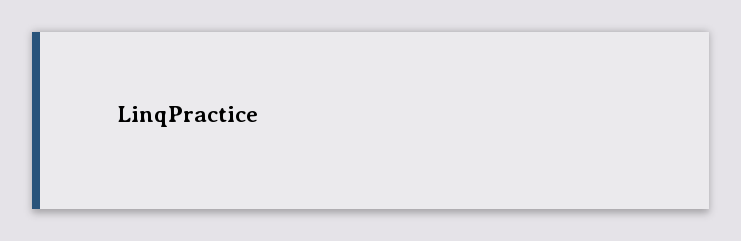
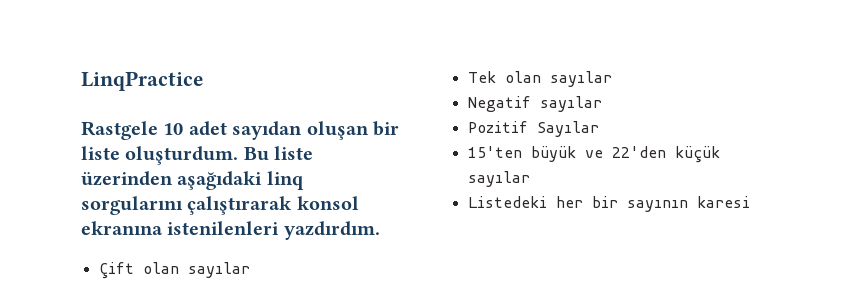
+ Rastgele 10 adet sayıdan oluşan bir liste oluşturdum. Bu liste üzerinden aşağıdaki linq sorgularını çalıştırarak konsol ekranına istenilenleri yazdırdım.
+ Çift olan sayılar
+ Tek olan sayılar
+ Negatif sayılar
+ Pozitif Sayılar
+ 15'ten büyük ve 22'den küçük sayılar
+ Listedeki her bir sayının karesi

